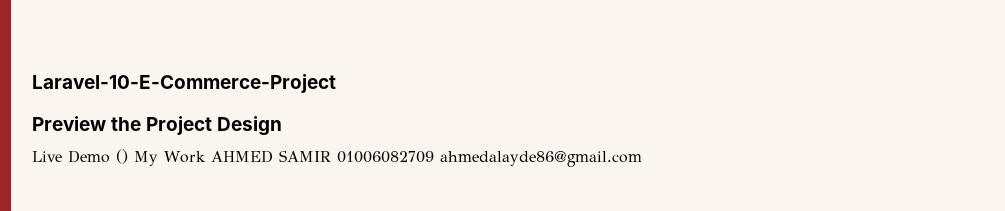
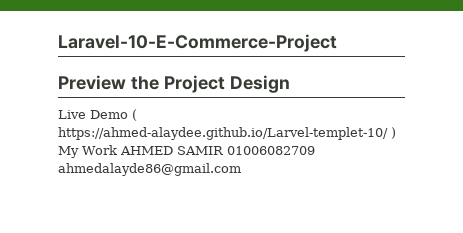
- Live Demo () My Work AHMED SAMIR 01006082709 ahmedalayde86@gmail.com
+ Live Demo ( https://ahmed-alaydee.github.io/Larvel-templet-10/ ) My Work AHMED SAMIR 01006082709 ahmedalayde86@gmail.com

